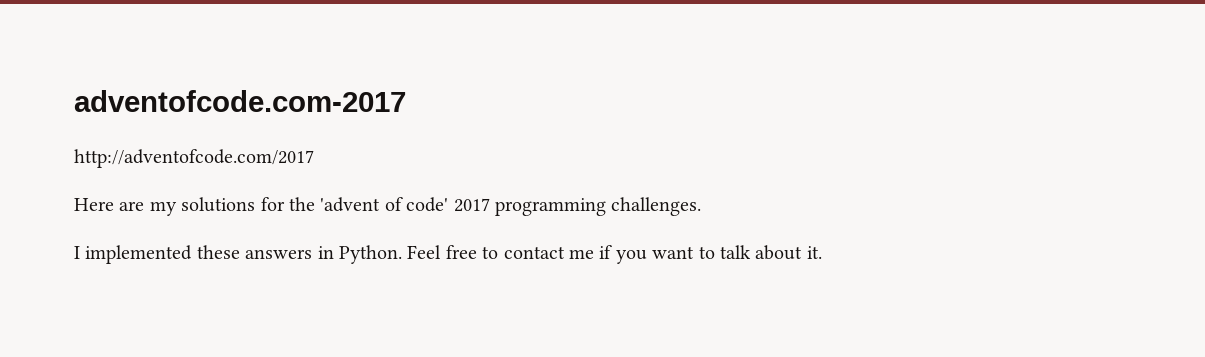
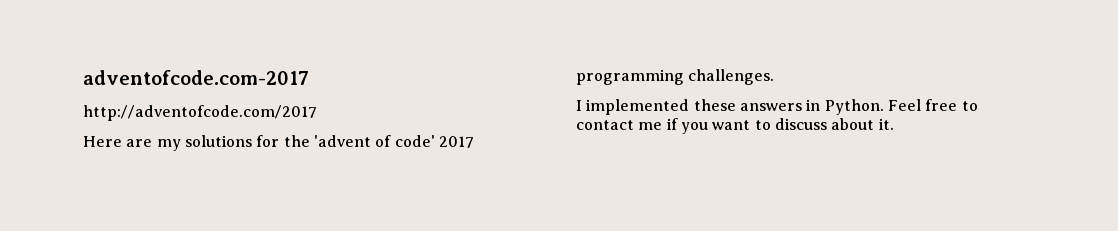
- Feel free to contact me if you want to talk about it.
+ Feel free to contact me if you want to discuss about it.

